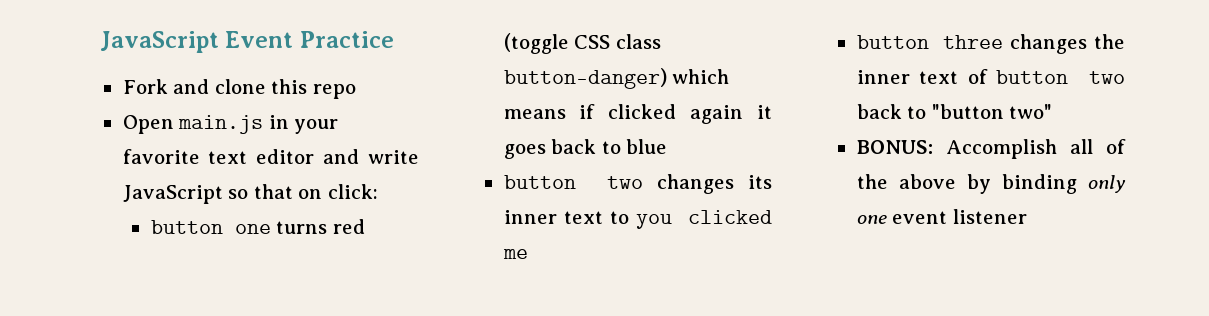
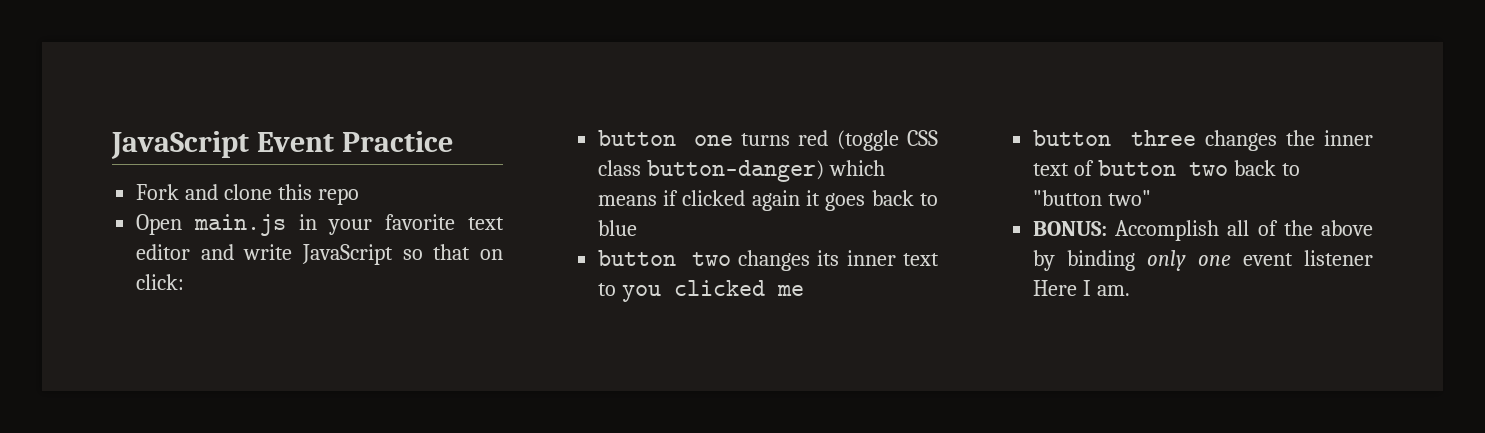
- BONUS: Accomplish all of the above by binding only one event listener
+ BONUS: Accomplish all of the above by binding only one event listener Here I am.

